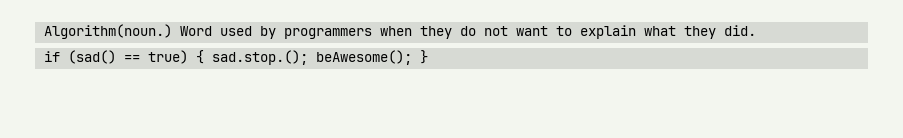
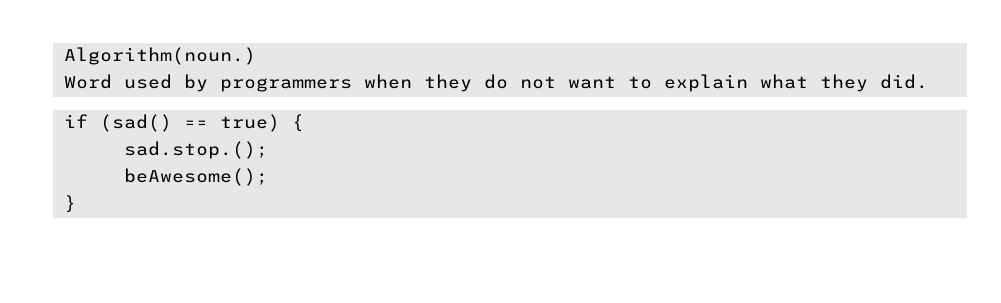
- Algorithm(noun.) Word used by programmers when they do not want to explain what they did.
+ Algorithm(noun.)
+ Word used by programmers when they do not want to explain what they did.
- if (sad() == true) { sad.stop.(); beAwesome(); }
+ if (sad() == true) {
+ sad.stop.();
+ beAwesome();
+ }

